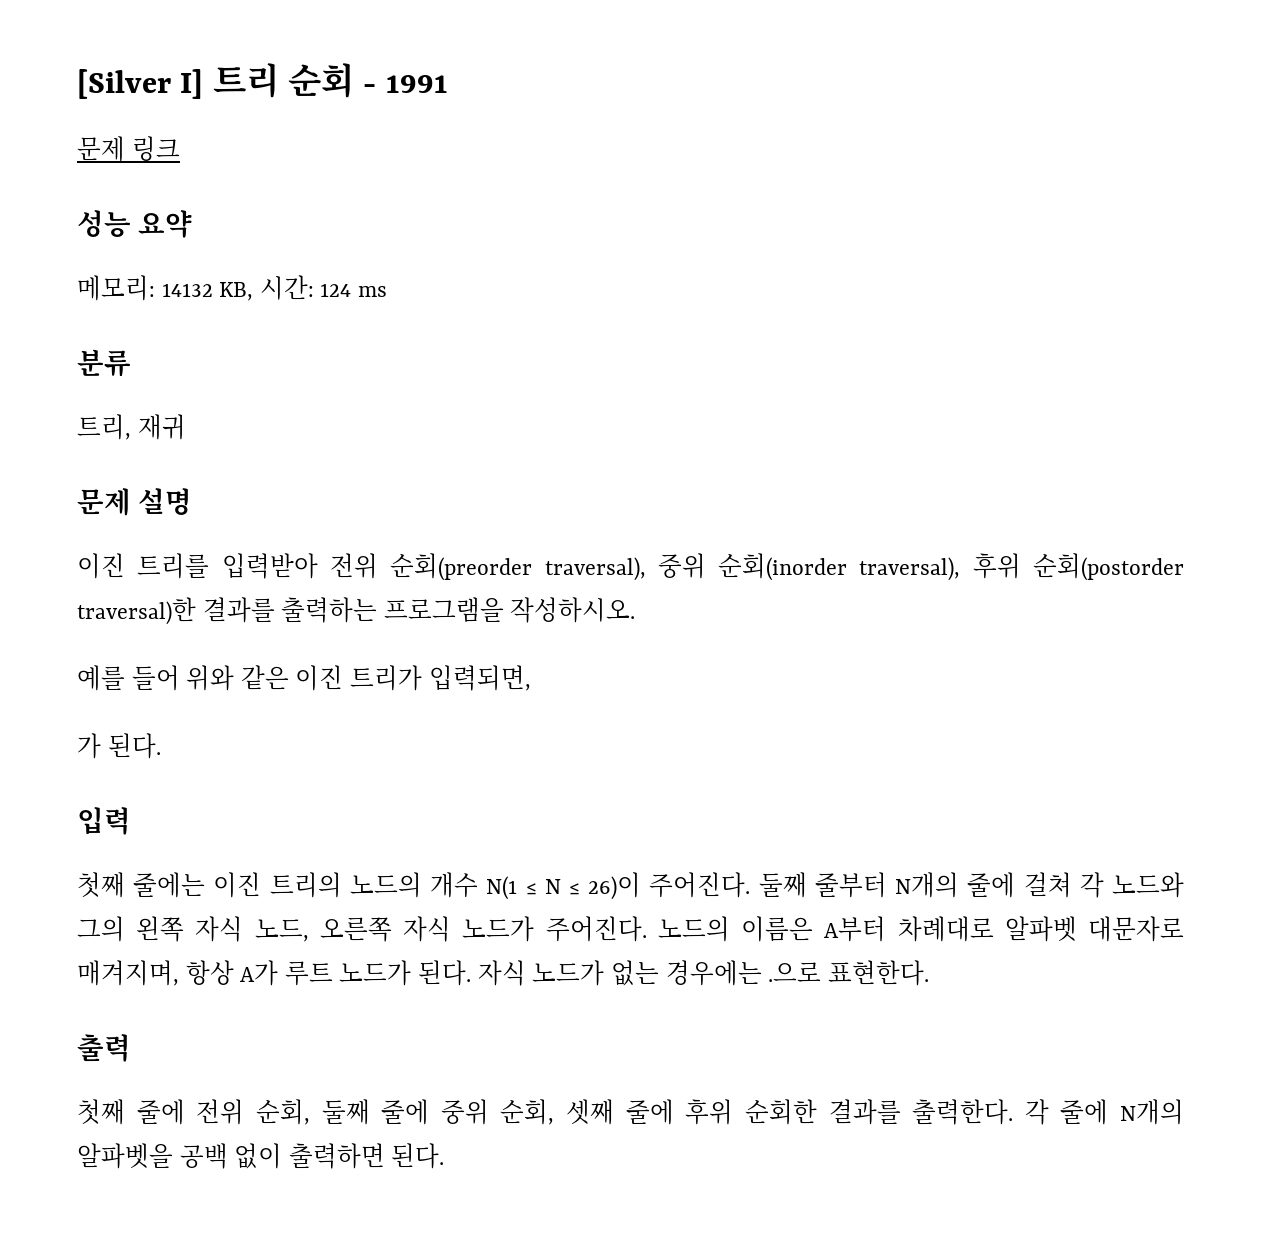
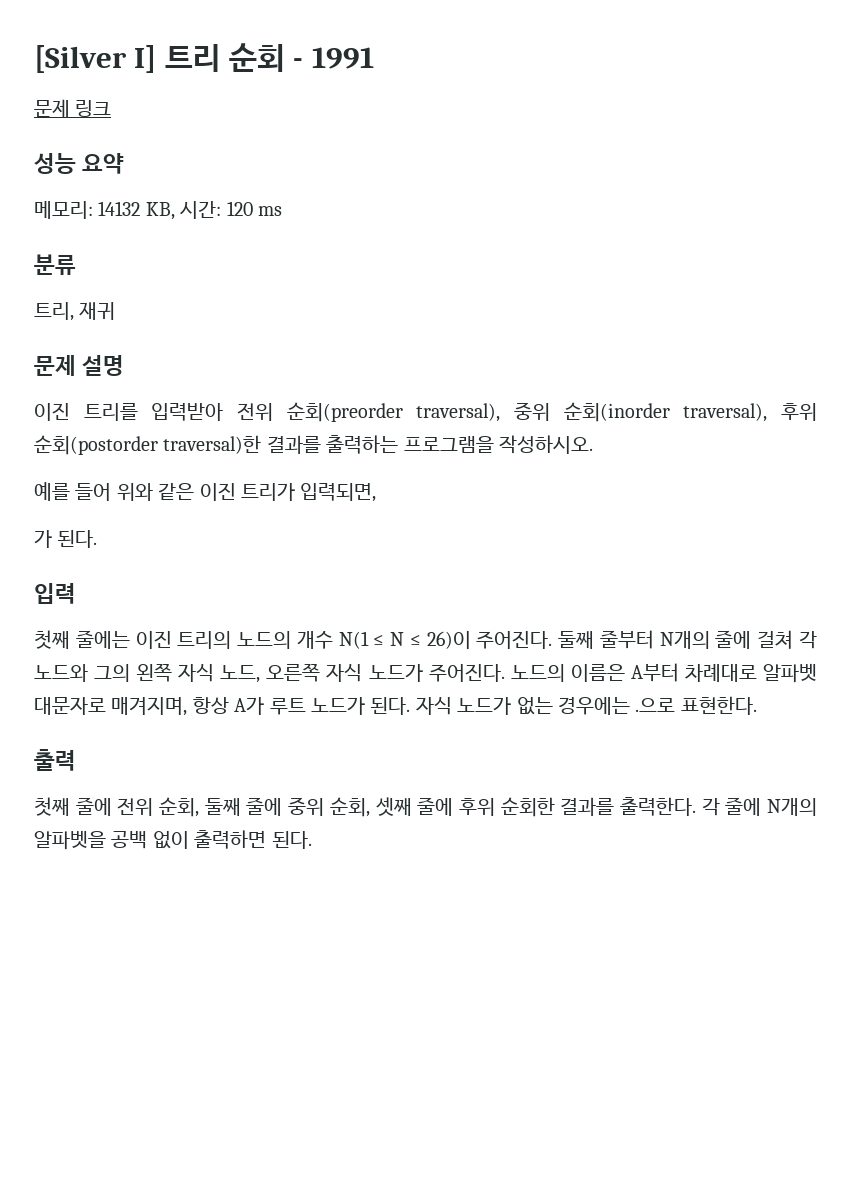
- 메모리: 14132 KB, 시간: 124 ms
+ 메모리: 14132 KB, 시간: 120 ms

